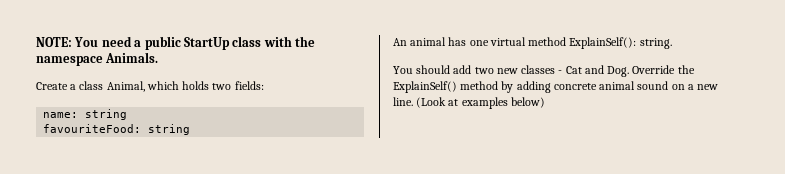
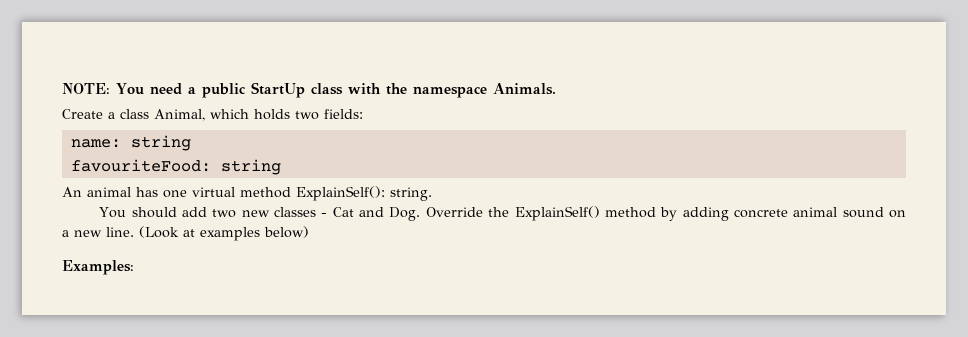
+ Examples:

